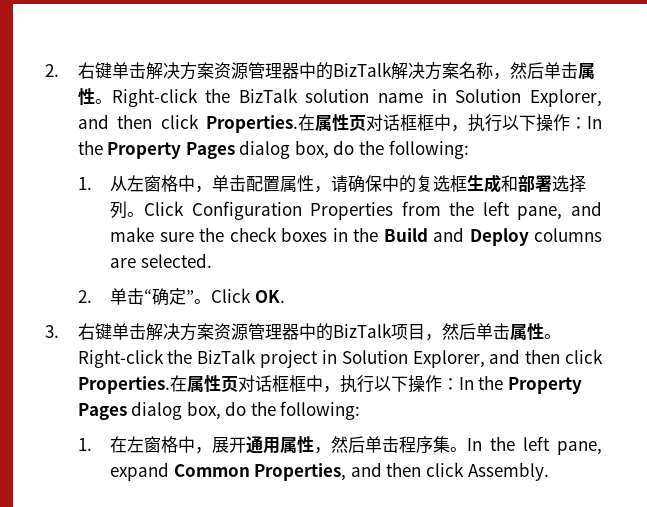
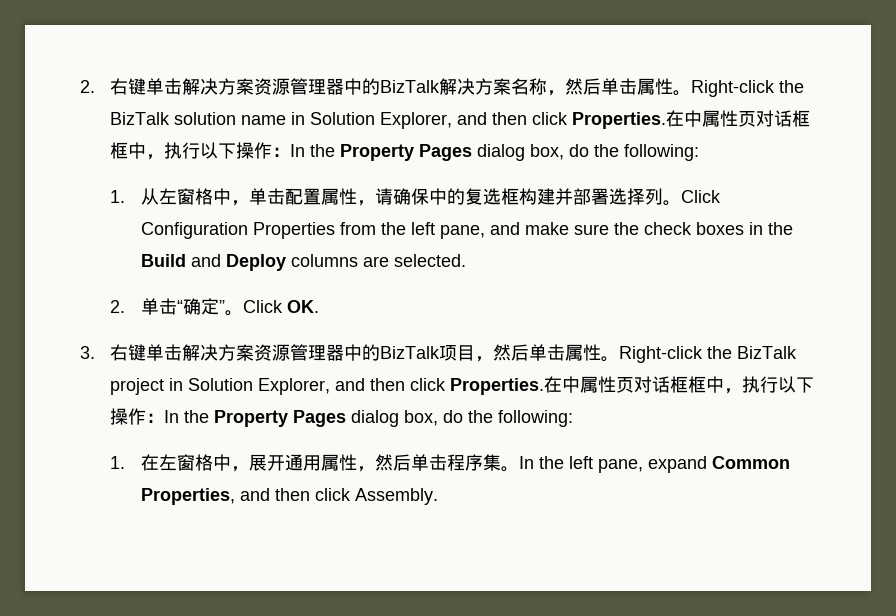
- Right-click the BizTalk solution name in Solution Explorer, and then click Properties.在属性页对话框框中，执行以下操作：In the Property Pages dialog box, do the following:
+ Right-click the BizTalk solution name in Solution Explorer, and then click Properties.在中属性页对话框框中，执行以下操作：In the Property Pages dialog box, do the following:
- 1.从左窗格中，单击配置属性，请确保中的复选框生成和部署选择列。
+ 1.从左窗格中，单击配置属性，请确保中的复选框构建并部署选择列。
- Right-click the BizTalk project in Solution Explorer, and then click Properties.在属性页对话框框中，执行以下操作：In the Property Pages dialog box, do the following:
+ Right-click the BizTalk project in Solution Explorer, and then click Properties.在中属性页对话框框中，执行以下操作：In the Property Pages dialog box, do the following:

